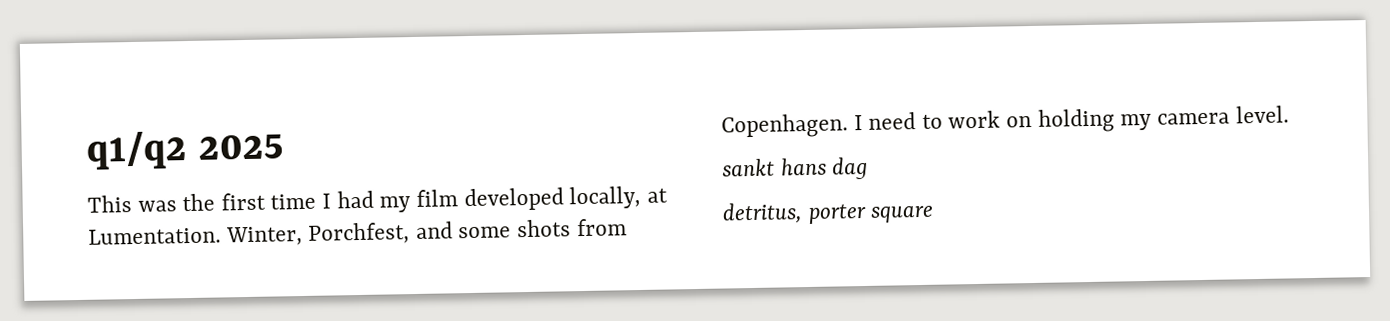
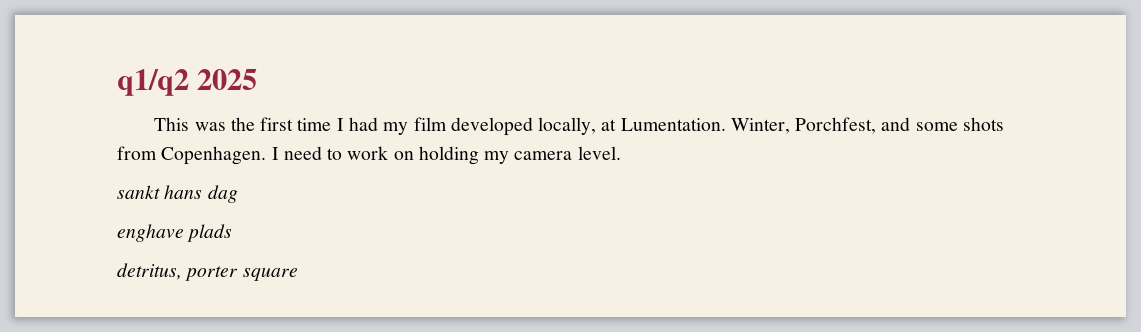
+ enghave plads

